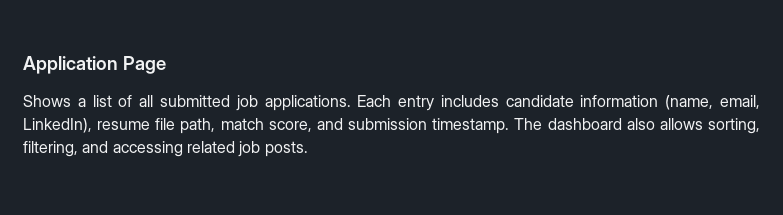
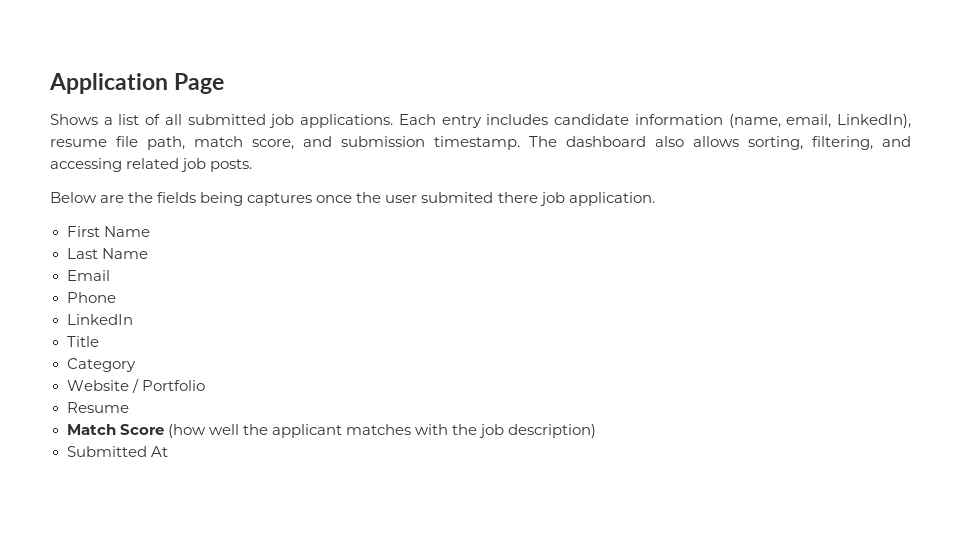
+ Below are the fields being captures once the user submited there job application.
+ First Name
+ Last Name
+ Email
+ Phone
+ LinkedIn
+ Title
+ Category
+ Website / Portfolio
+ Resume
+ Match Score (how well the applicant matches with the job description)
+ Submitted At

